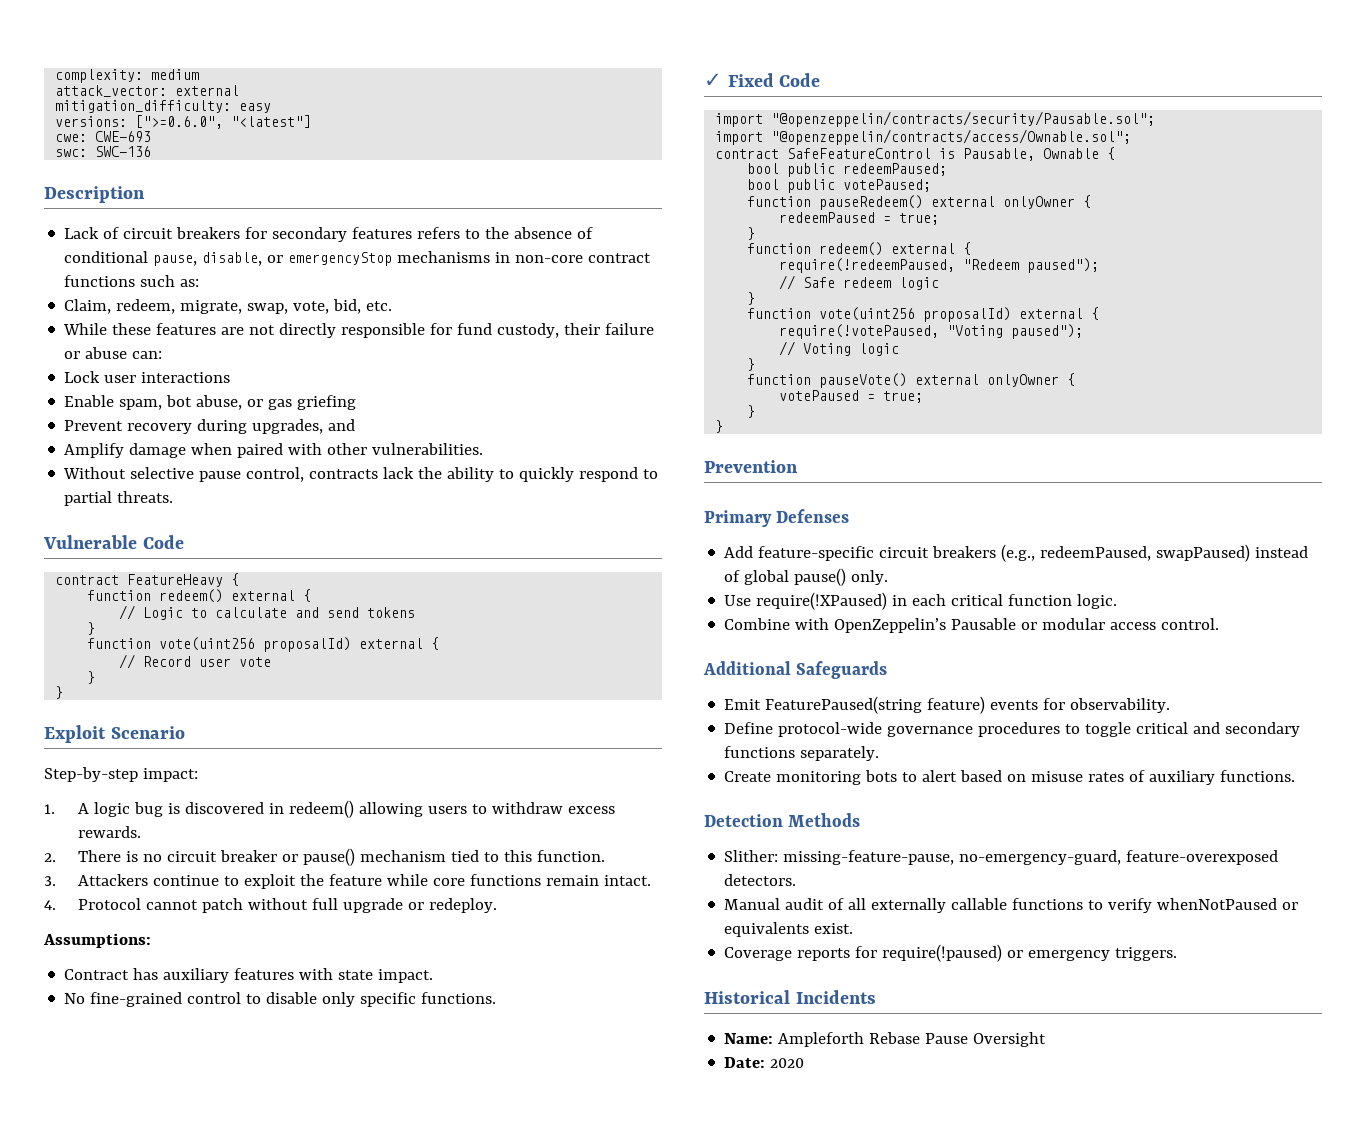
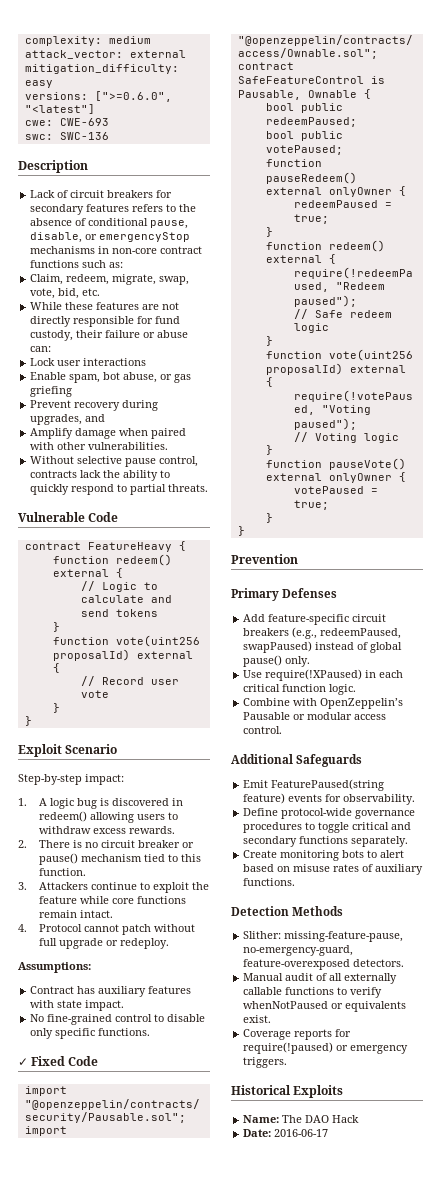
- Historical Incidents
+ Historical Exploits
- Name: Ampleforth Rebase Pause Oversight
+ Name: The DAO Hack
- Date: 2020
+ Date: 2016-06-17

